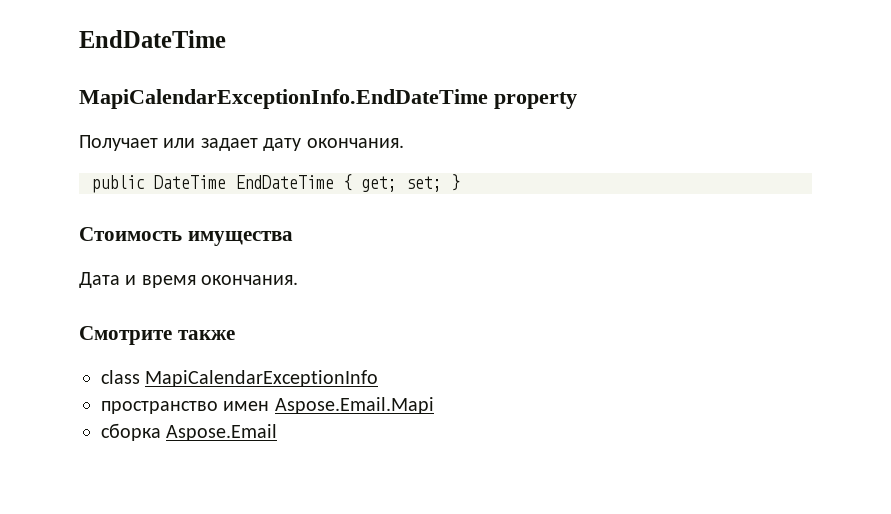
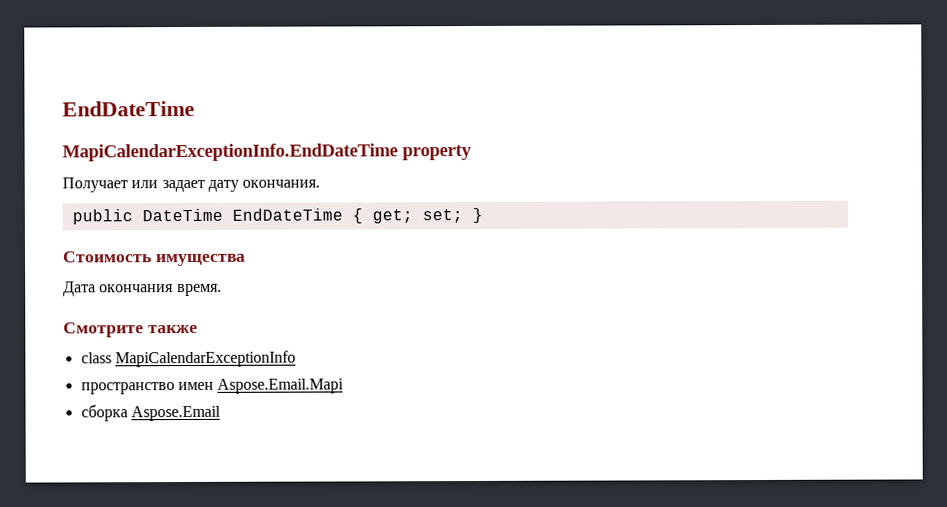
- Дата и время окончания.
+ Дата окончания время.

